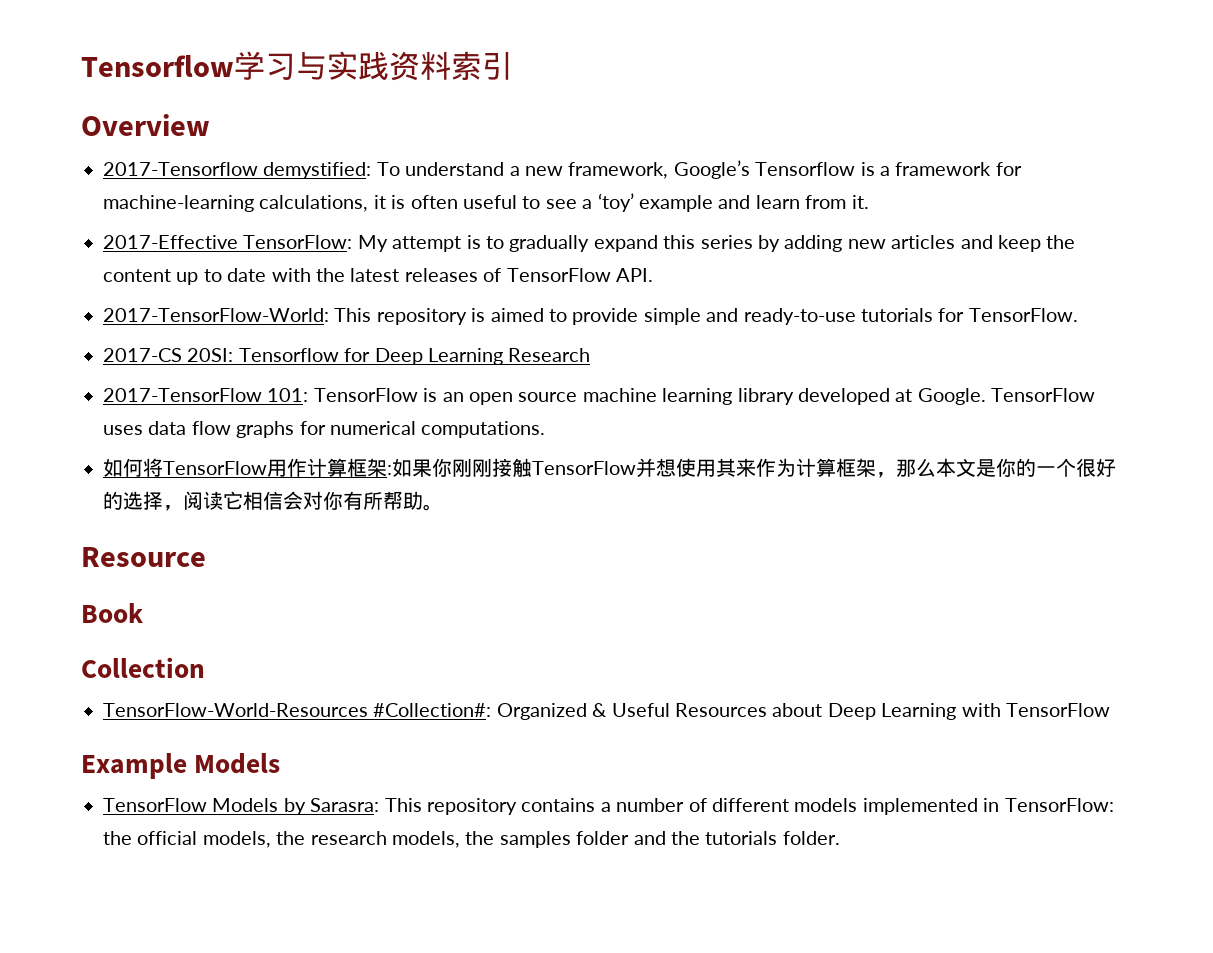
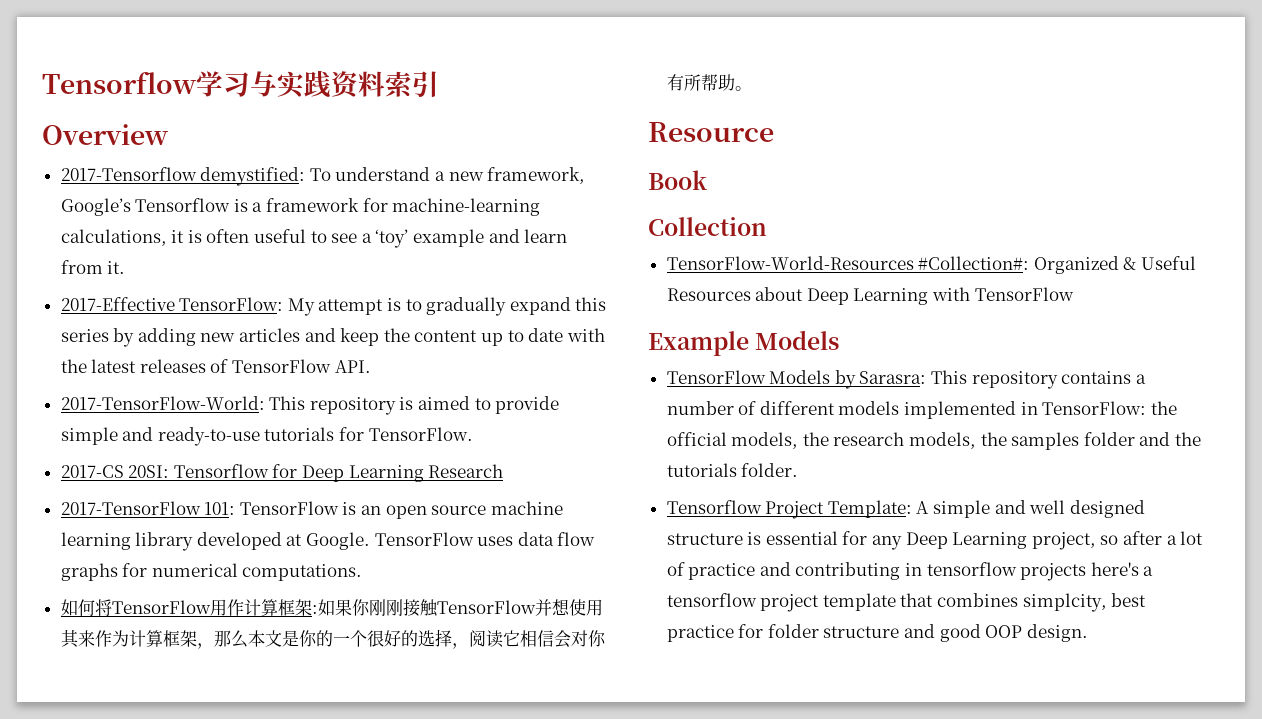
+ Tensorflow Project Template: A simple and well designed structure is essential for any Deep Learning project, so after a lot of practice and contributing in tensorflow projects here's a tensorflow project template that combines simplcity, best practice for folder structure and good OOP design.

